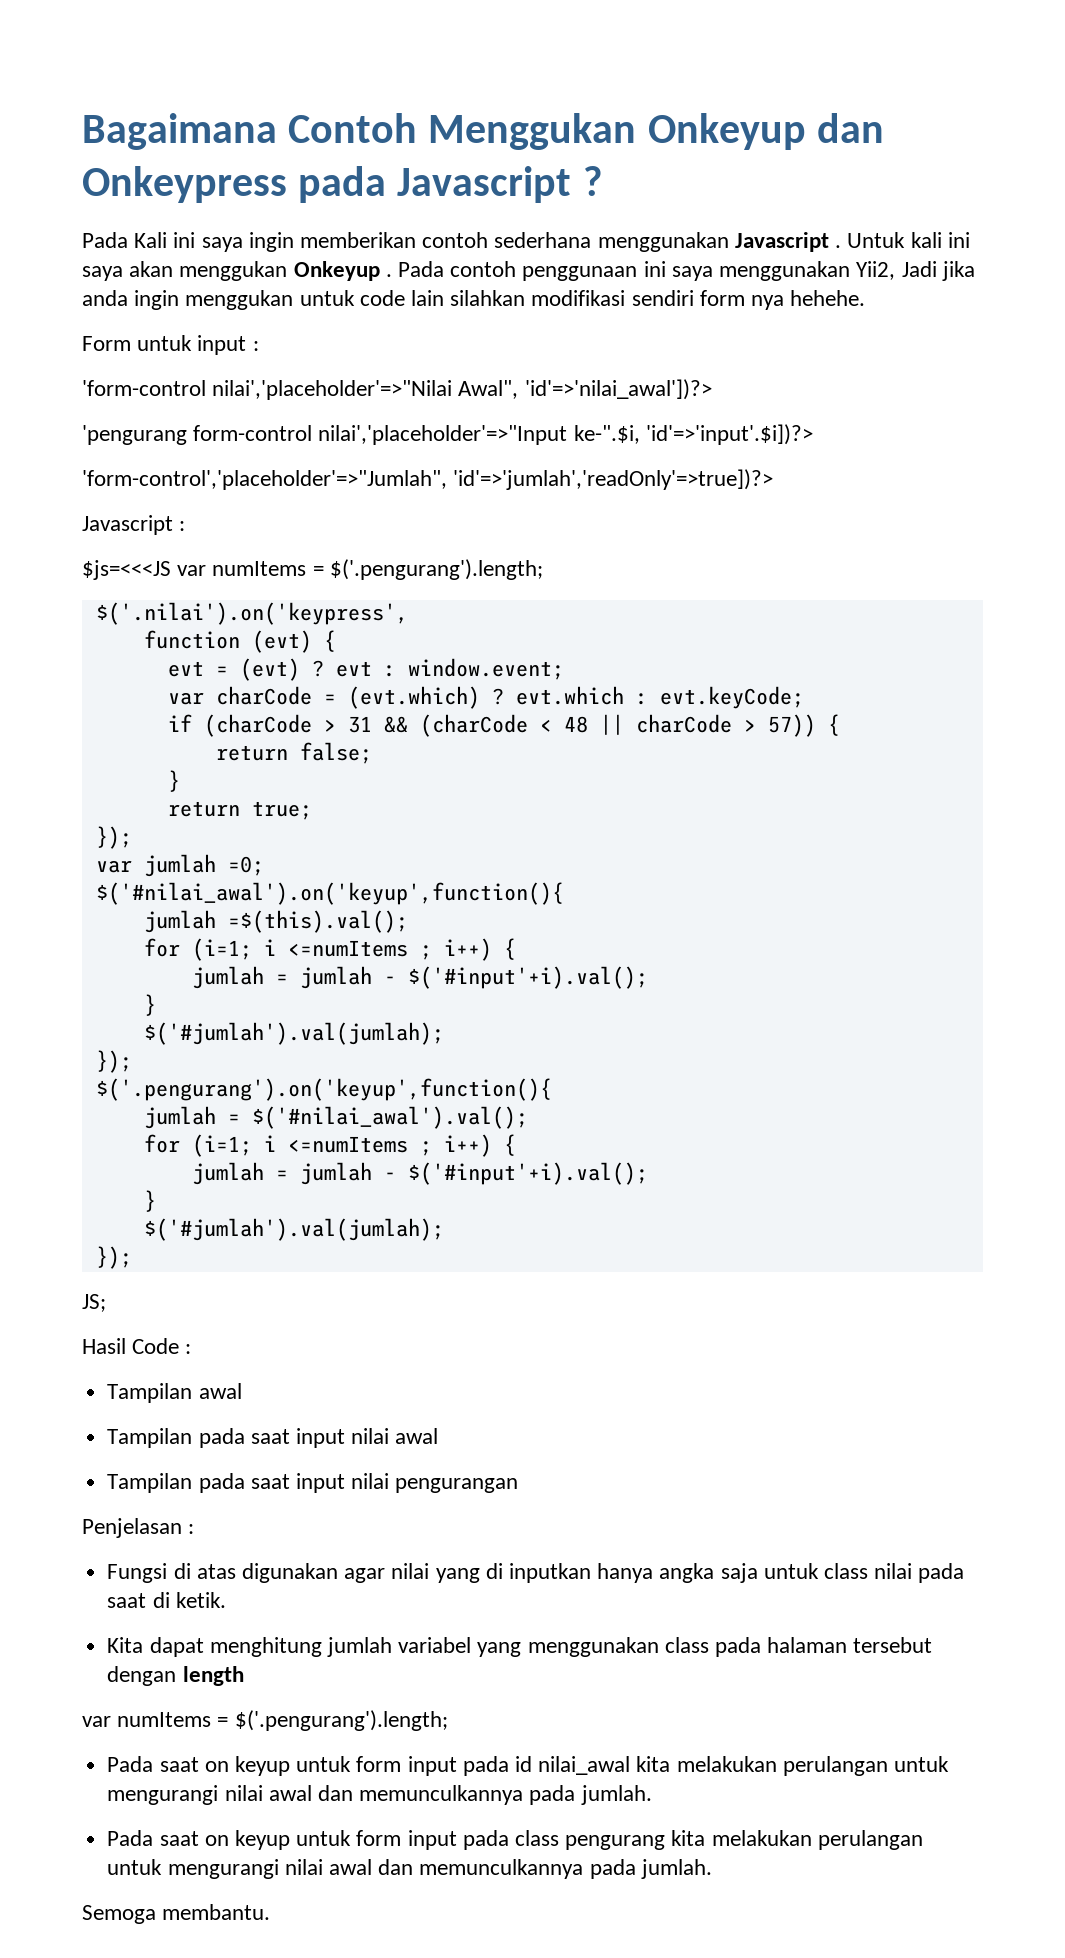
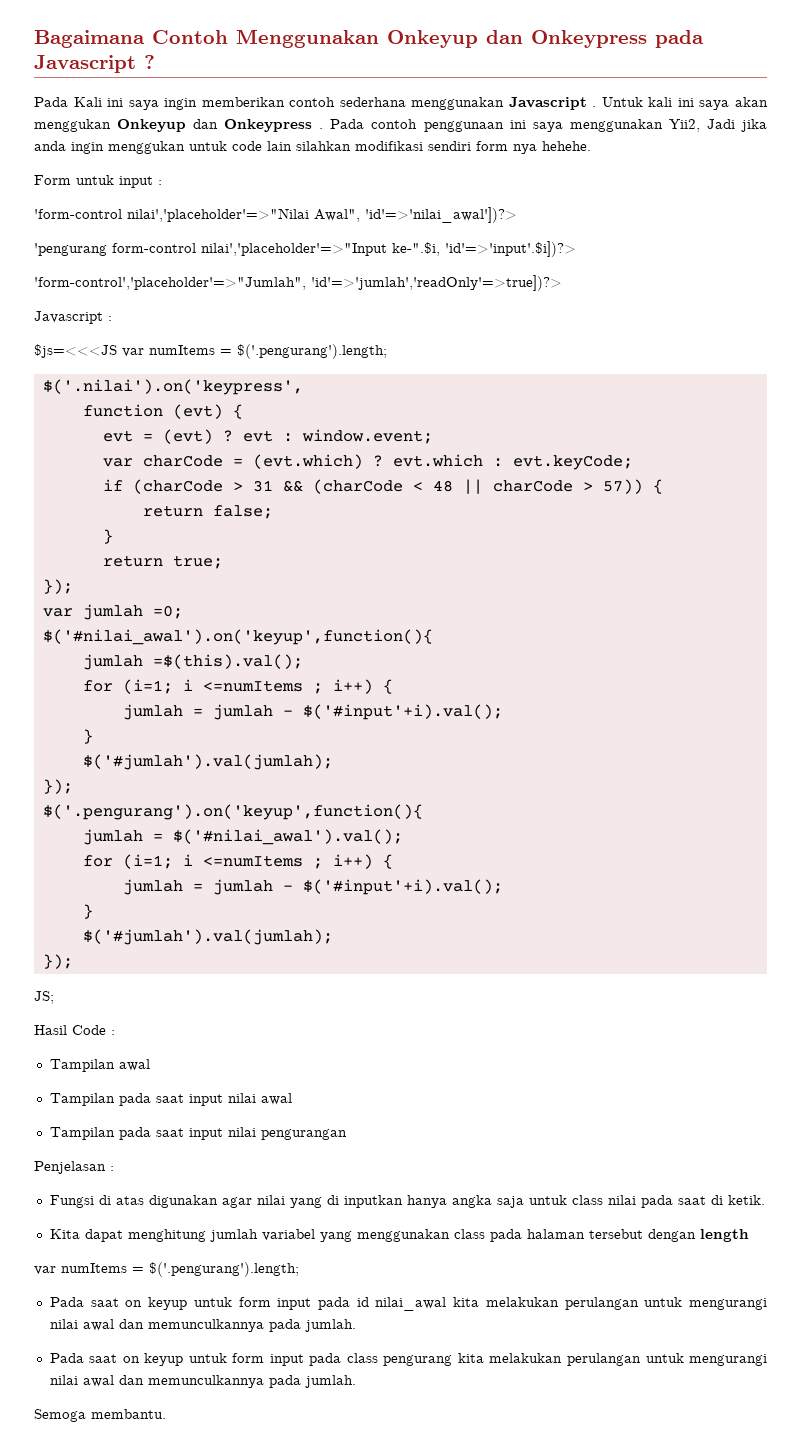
- Bagaimana Contoh Menggukan Onkeyup dan Onkeypress pada Javascript ?
+ Bagaimana Contoh Menggunakan Onkeyup dan Onkeypress pada Javascript ?
- Untuk kali ini saya akan menggukan Onkeyup .
+ Untuk kali ini saya akan menggukan Onkeyup dan Onkeypress .

